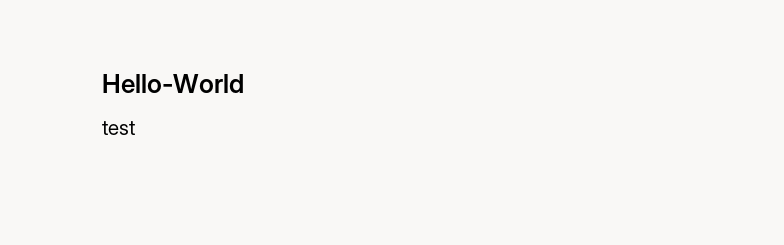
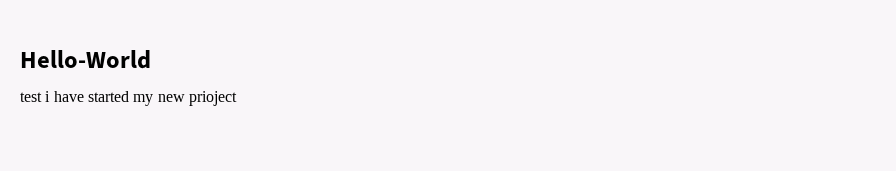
- test
+ test i have started my new prioject

